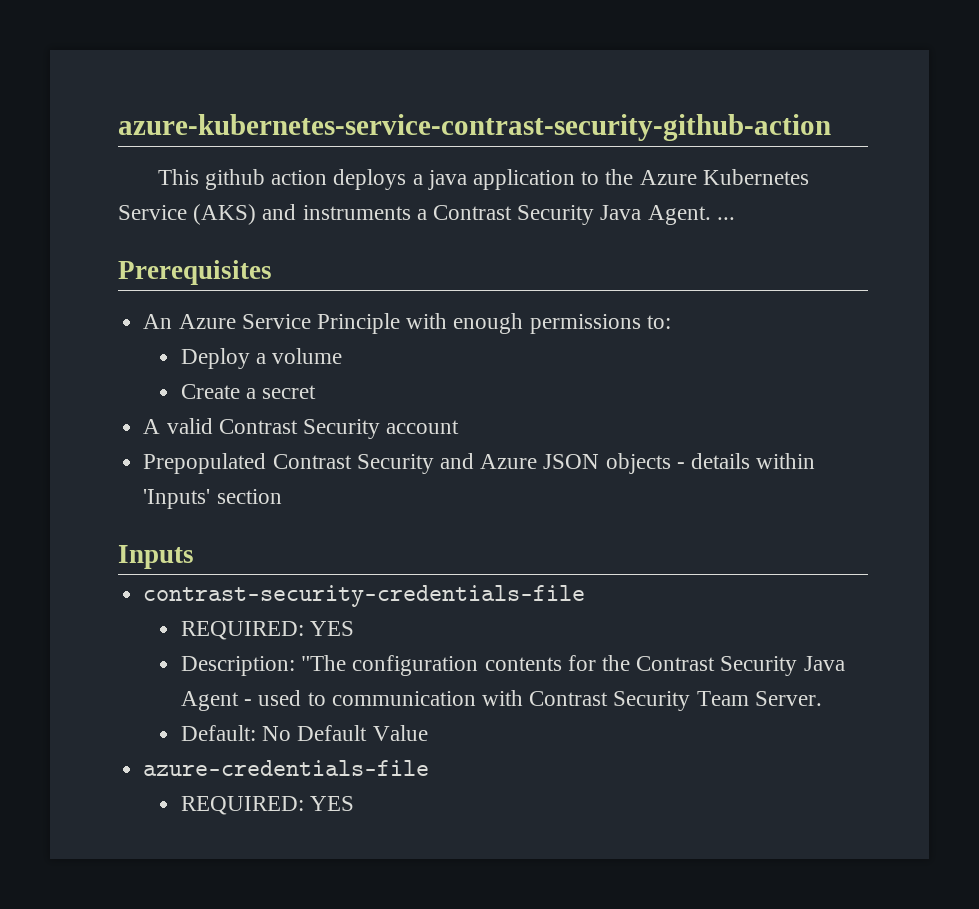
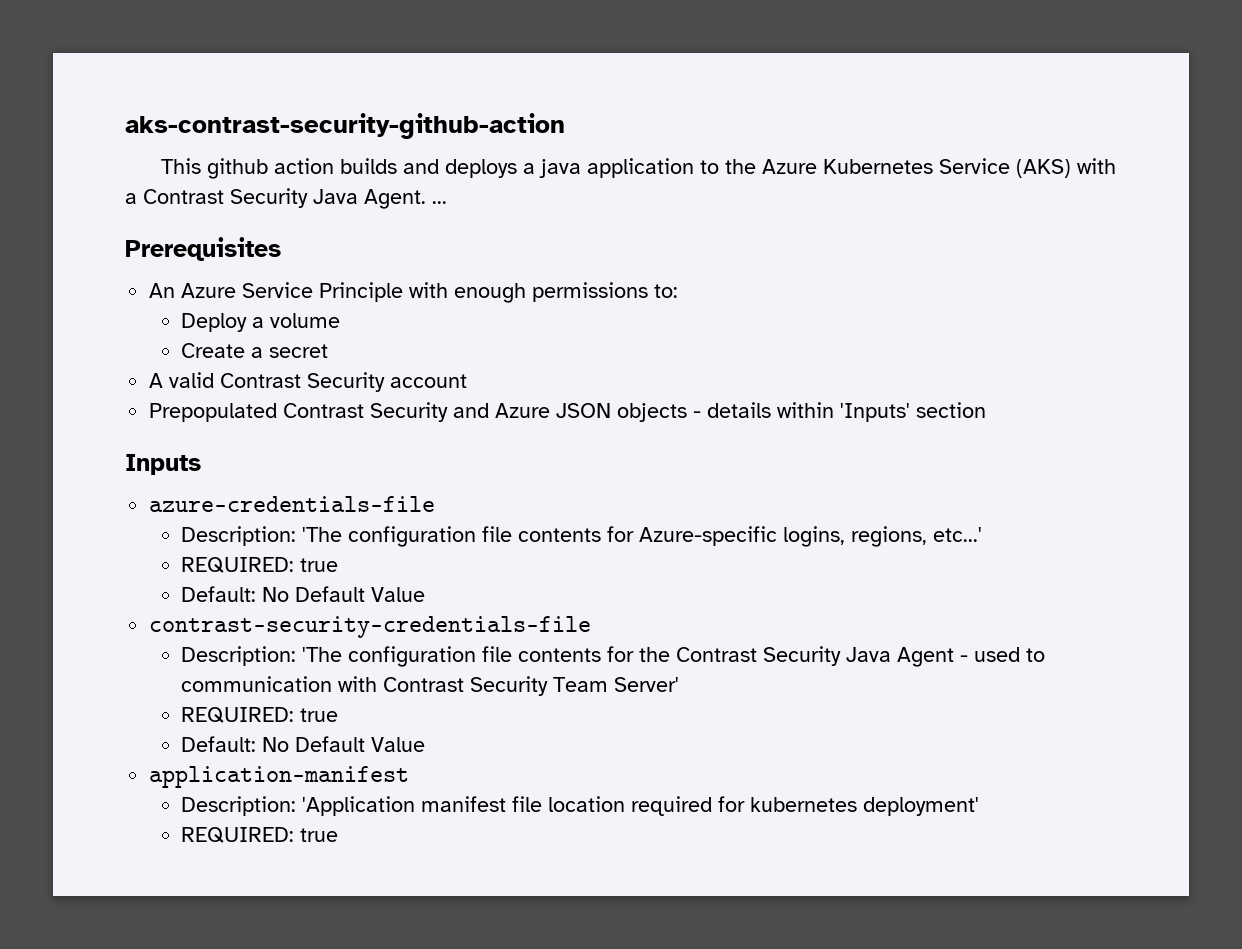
- azure-kubernetes-service-contrast-security-github-action
+ aks-contrast-security-github-action
- This github action deploys a java application to the Azure Kubernetes Service (AKS) and instruments a Contrast Security Java Agent. ...
+ This github action builds and deploys a java application to the Azure Kubernetes Service (AKS) with a Contrast Security Java Agent. ...
+ azure-credentials-file
+ Description: 'The configuration file contents for Azure-specific logins, regions, etc...'
+ REQUIRED: true
+ Default: No Default Value
  contrast-security-credentials-file
- REQUIRED: YES
- Description: "The configuration contents for the Contrast Security Java Agent - used to communication with Contrast Security Team Server.
+ Description: 'The configuration file contents for the Contrast Security Java Agent - used to communication with Contrast Security Team Server'
+ REQUIRED: true
  Default: No Default Value
- azure-credentials-file
- REQUIRED: YES
+ application-manifest
+ Description: 'Application manifest file location required for kubernetes deployment'
+ REQUIRED: true

